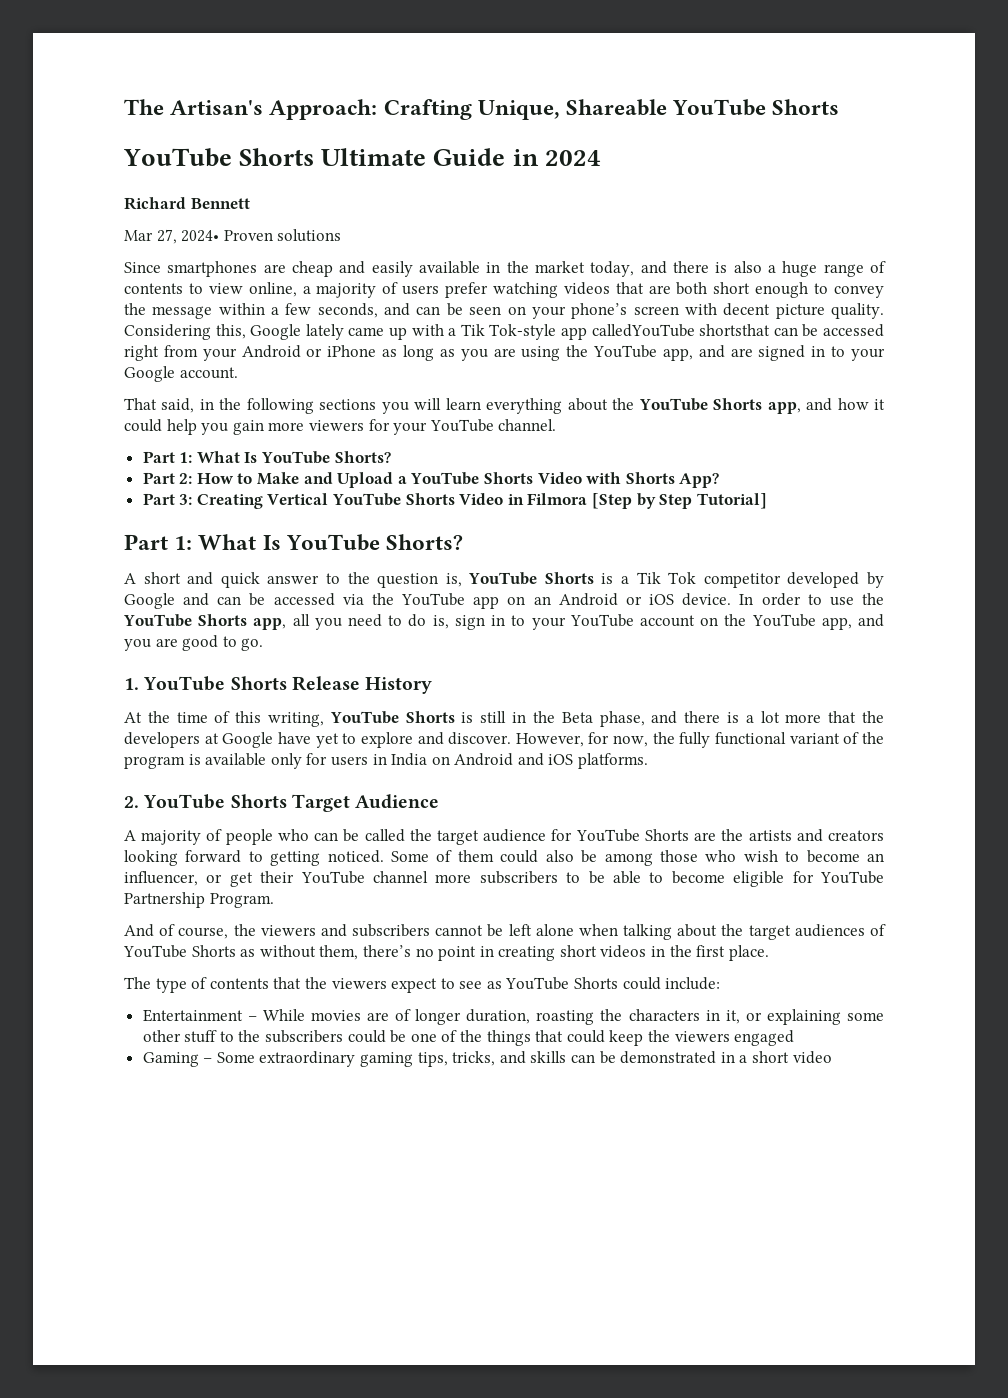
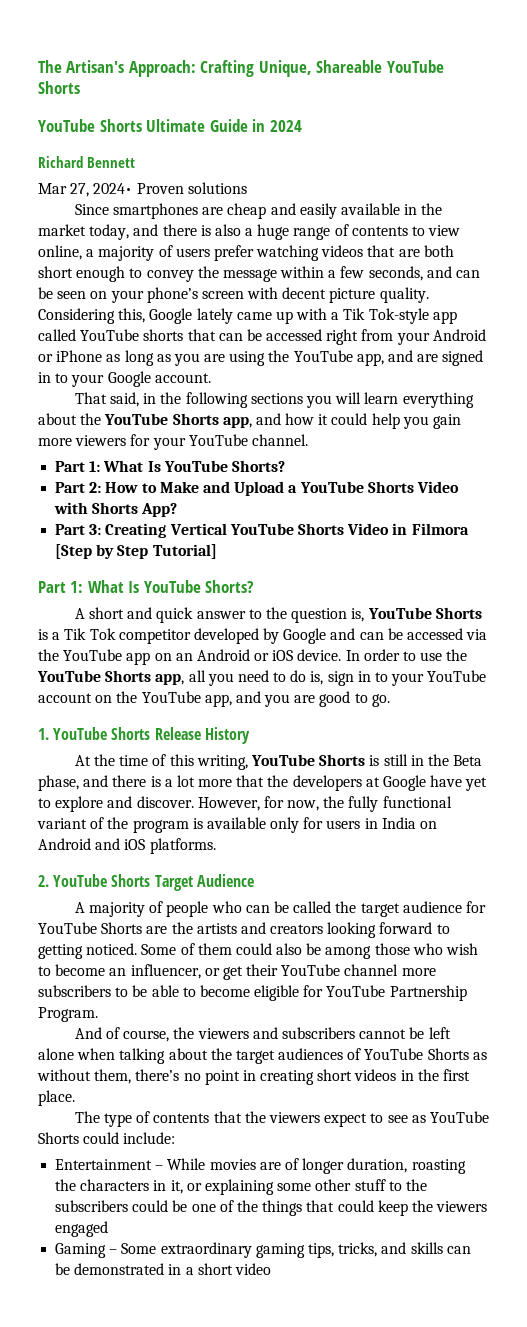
- Considering this, Google lately came up with a Tik Tok-style app calledYouTube shortsthat can be accessed right from your Android or iPhone as long as you are using the YouTube app, and are signed in to your Google account.
+ Considering this, Google lately came up with a Tik Tok-style app called YouTube shorts that can be accessed right from your Android or iPhone as long as you are using the YouTube app, and are signed in to your Google account.

